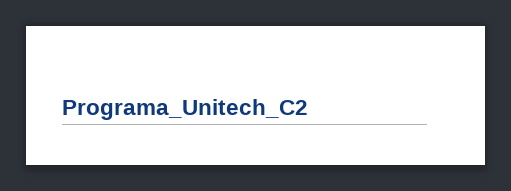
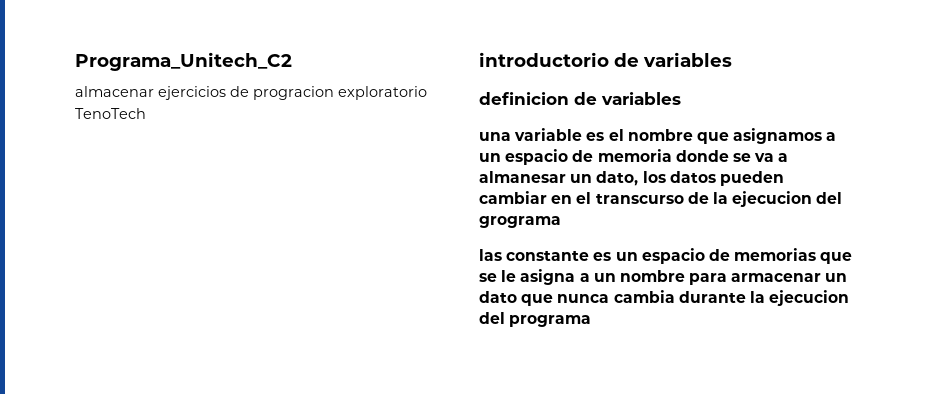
+ almacenar ejercicios de progracion exploratorio TenoTech
+ introductorio de variables
+ definicion de variables
+ una variable es el nombre que asignamos a un espacio de memoria donde se va a almanesar un dato, los datos pueden cambiar en el transcurso de la ejecucion del grograma
+ las constante es un espacio de memorias que se le asigna a un nombre para armacenar un dato que nunca cambia durante la ejecucion del programa

